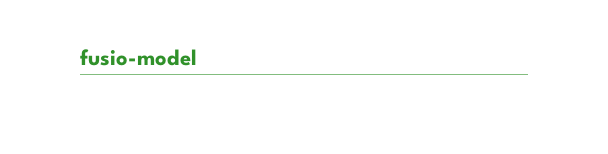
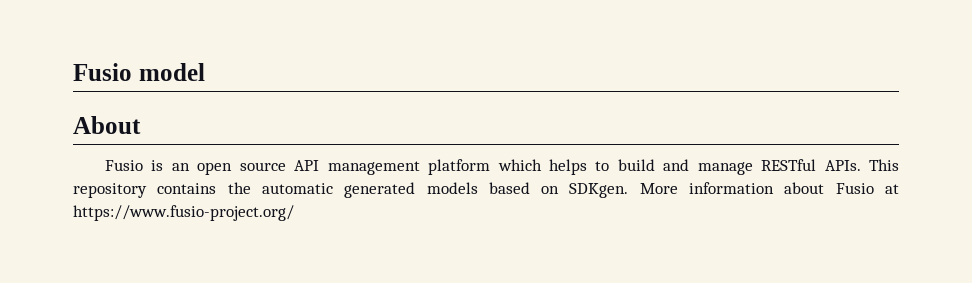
- fusio-model
+ Fusio model
+ About
+ Fusio is an open source API management platform which helps to build and manage RESTful APIs. This repository contains the automatic generated models based on SDKgen. More information about Fusio at https://www.fusio-project.org/

